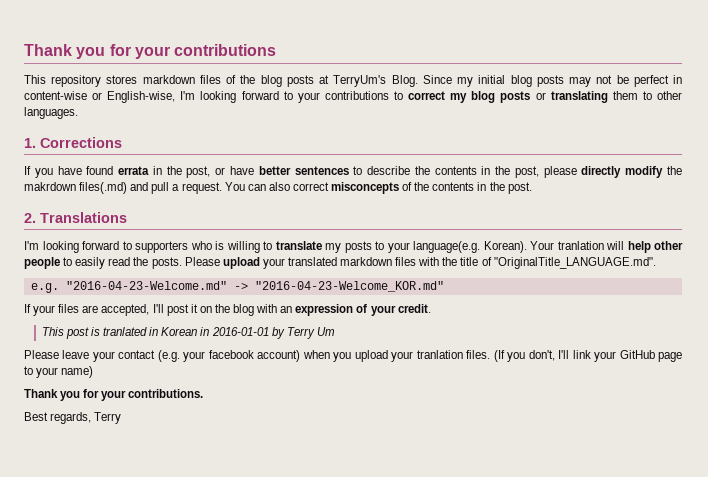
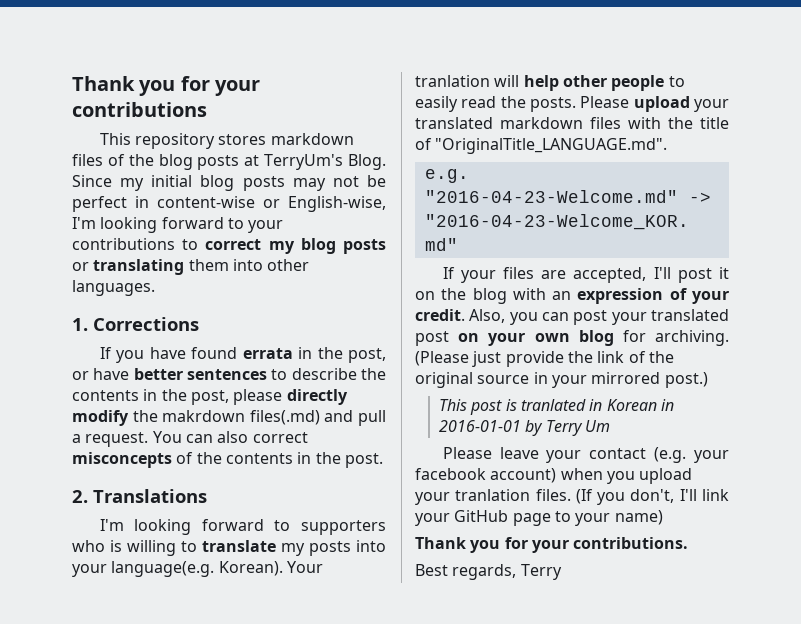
- Since my initial blog posts may not be perfect in content-wise or English-wise, I'm looking forward to your contributions to correct my blog posts or translating them to other languages.
+ Since my initial blog posts may not be perfect in content-wise or English-wise, I'm looking forward to your contributions to correct my blog posts or translating them into other languages.
- I'm looking forward to supporters who is willing to translate my posts to your language(e.g. Korean).
+ I'm looking forward to supporters who is willing to translate my posts into your language(e.g. Korean).
+ Also, you can post your translated post on your own blog for archiving. (Please just provide the link of the original source in your mirrored post.)

